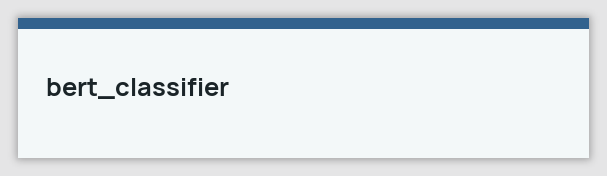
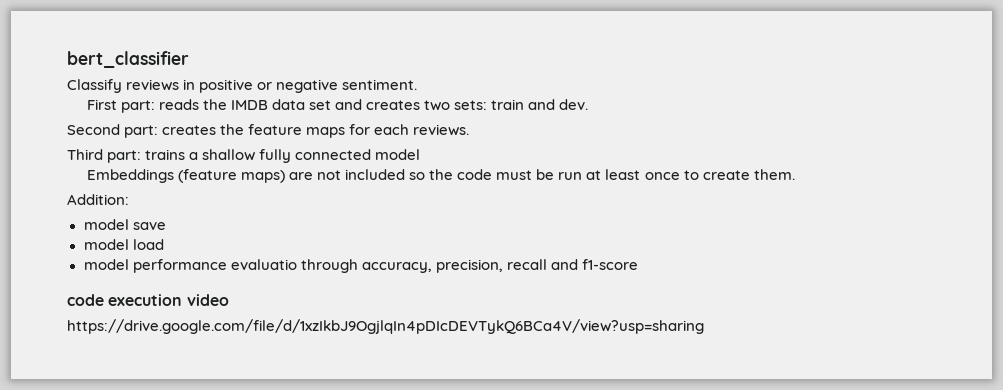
+ Classify reviews in positive or negative sentiment.
+ First part: reads the IMDB data set and creates two sets: train and dev.
+ Second part: creates the feature maps for each reviews.
+ Third part: trains a shallow fully connected model
+ Embeddings (feature maps) are not included so the code must be run at least once to create them.
+ Addition:
+ model save
+ model load
+ model performance evaluatio through accuracy, precision, recall and f1-score
+ code execution video
+ https://drive.google.com/file/d/1xzIkbJ9OgjlqIn4pDIcDEVTykQ6BCa4V/view?usp=sharing

